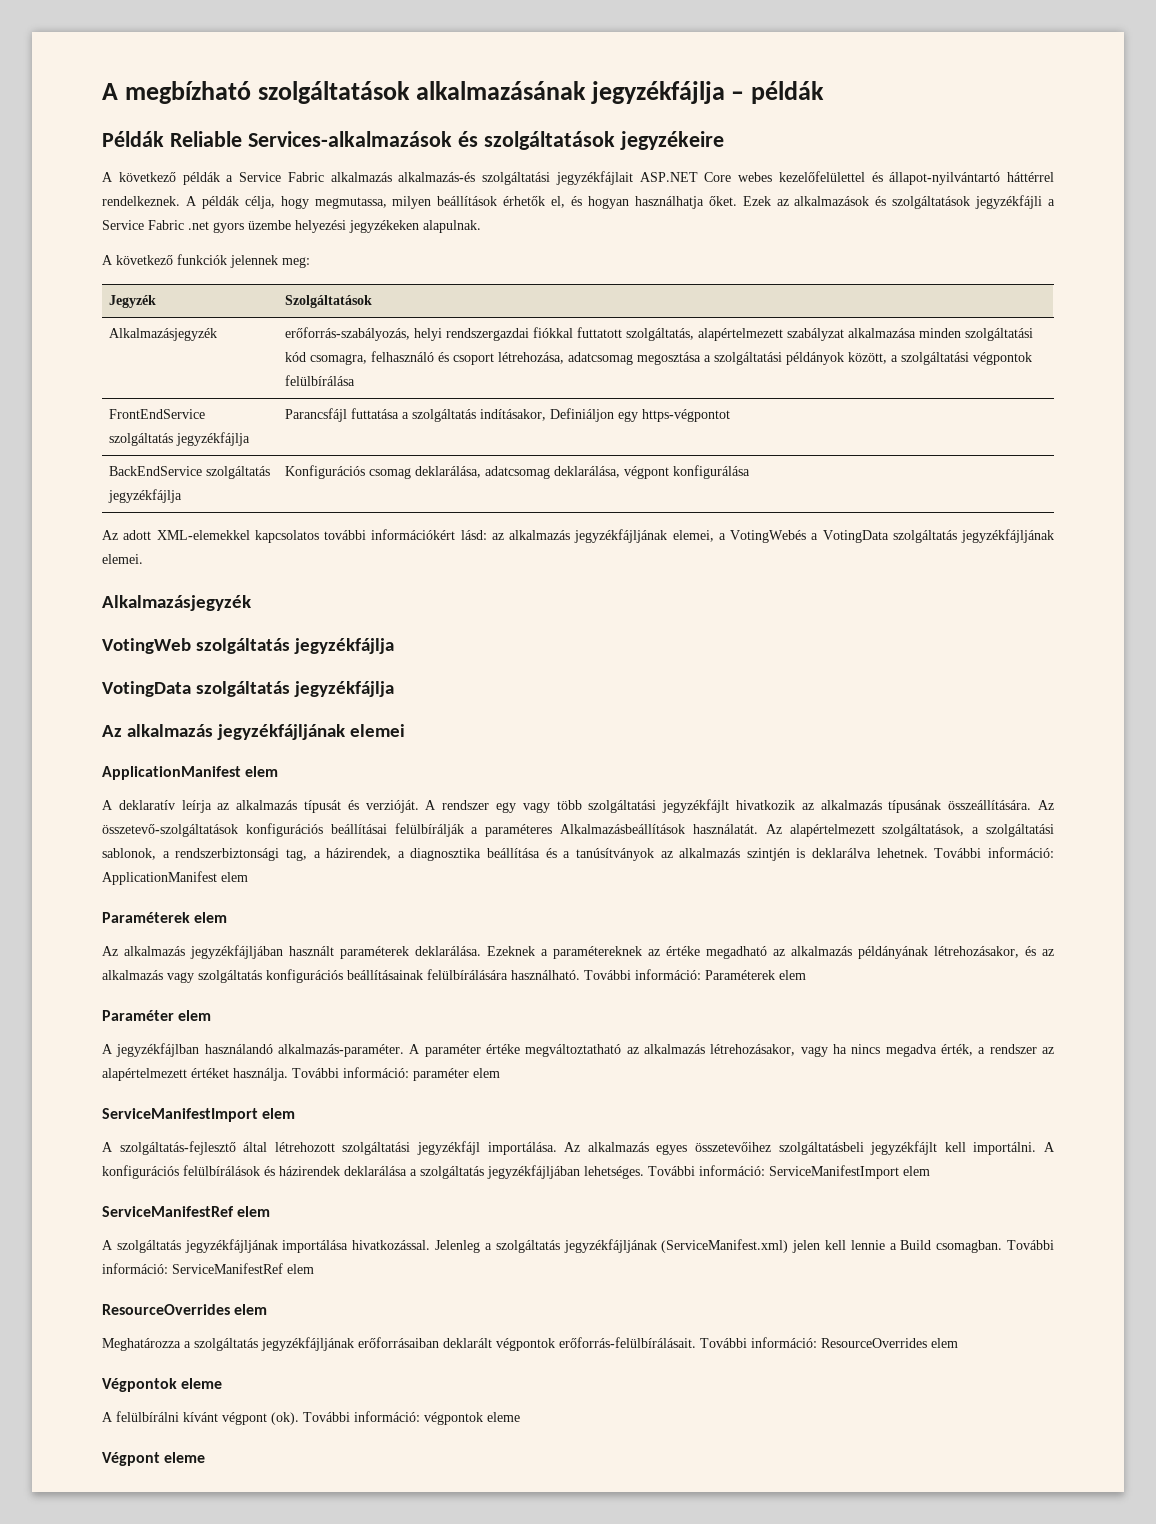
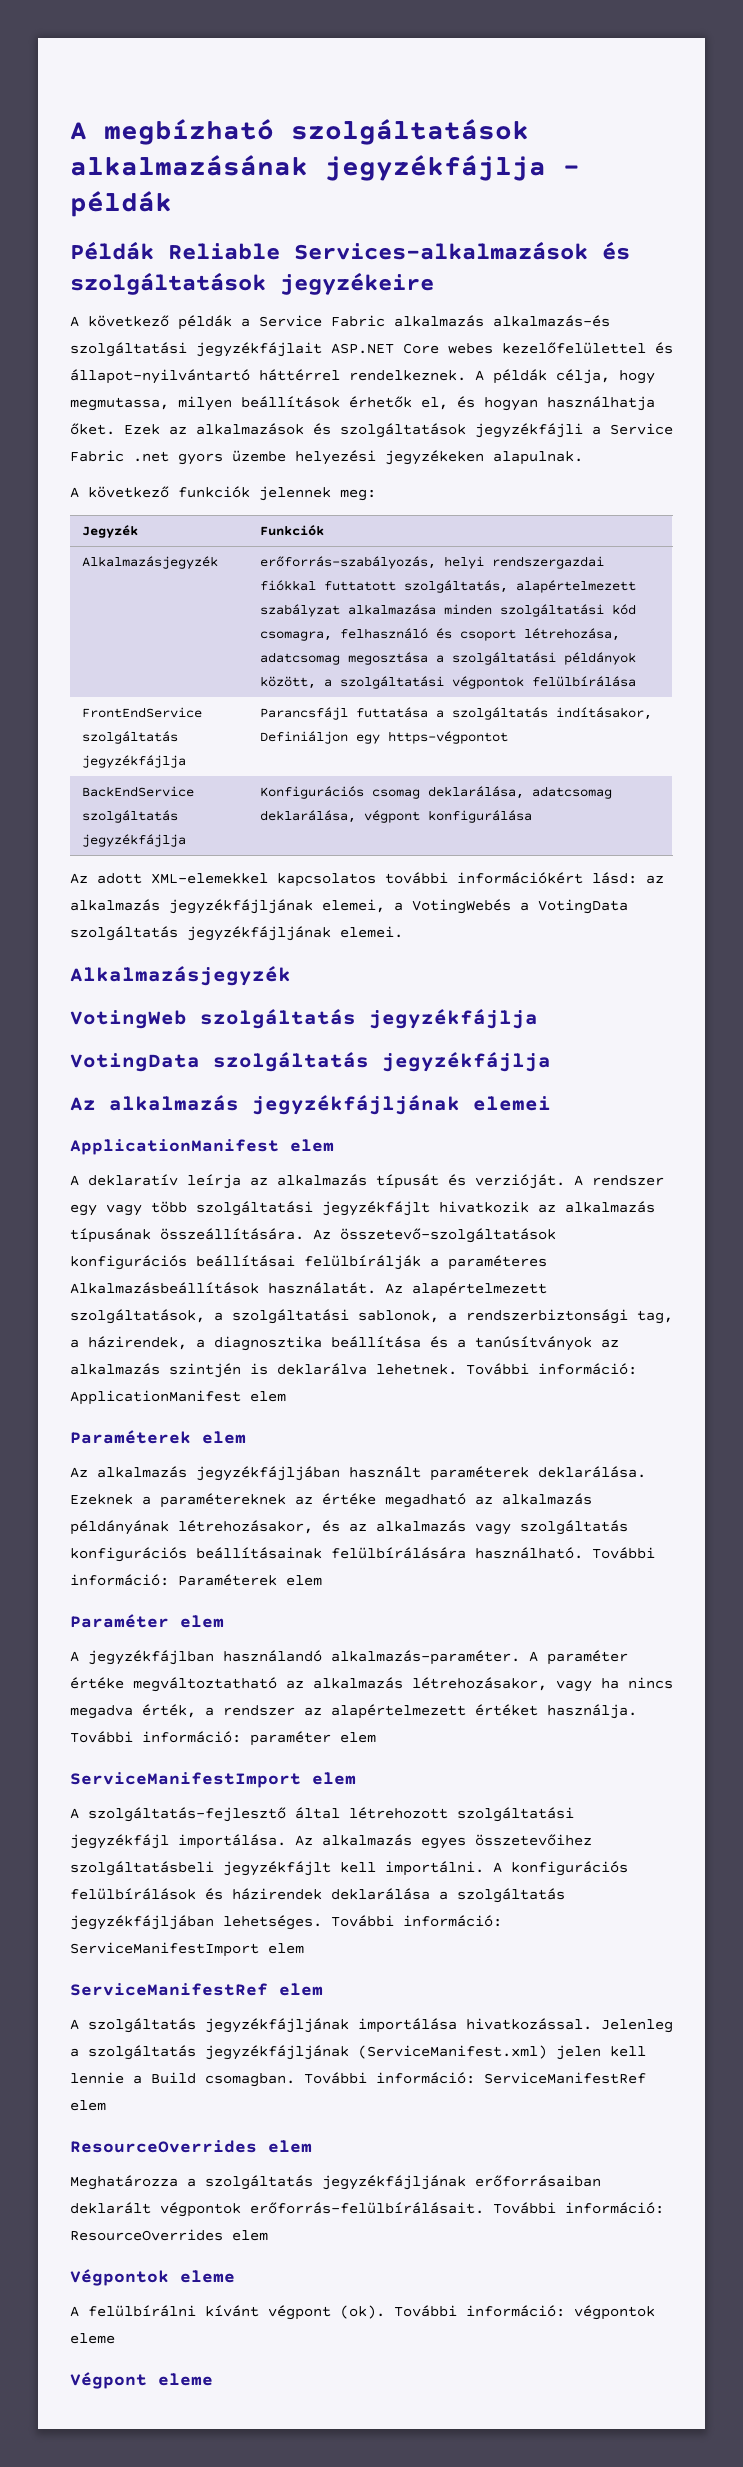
- Jegyzék | Szolgáltatások
+ Jegyzék | Funkciók

